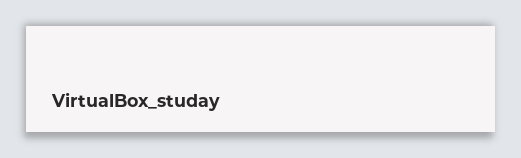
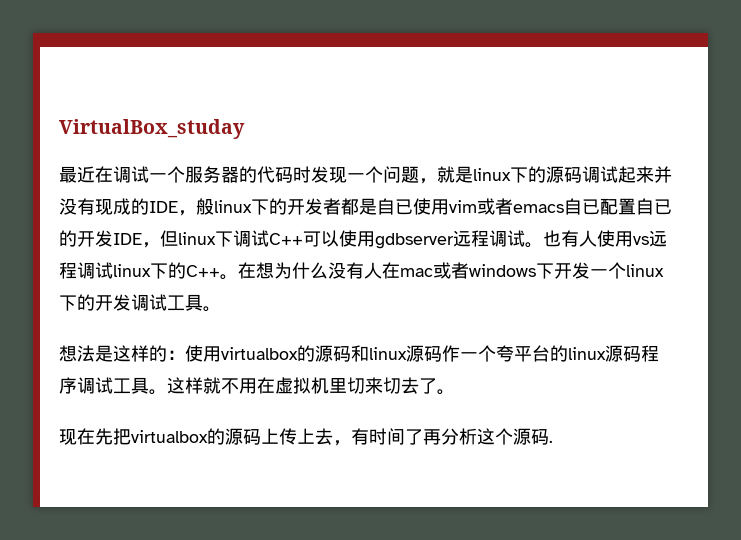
+ 最近在调试一个服务器的代码时发现一个问题，就是linux下的源码调试起来并没有现成的IDE，般linux下的开发者都是自已使用vim或者emacs自已配置自已的开发IDE，但linux下调试C++可以使用gdbserver远程调试。也有人使用vs远程调试linux下的C++。在想为什么没有人在mac或者windows下开发一个linux下的开发调试工具。
+ 想法是这样的：使用virtualbox的源码和linux源码作一个夸平台的linux源码程序调试工具。这样就不用在虚拟机里切来切去了。
+ 现在先把virtualbox的源码上传上去，有时间了再分析这个源码.

